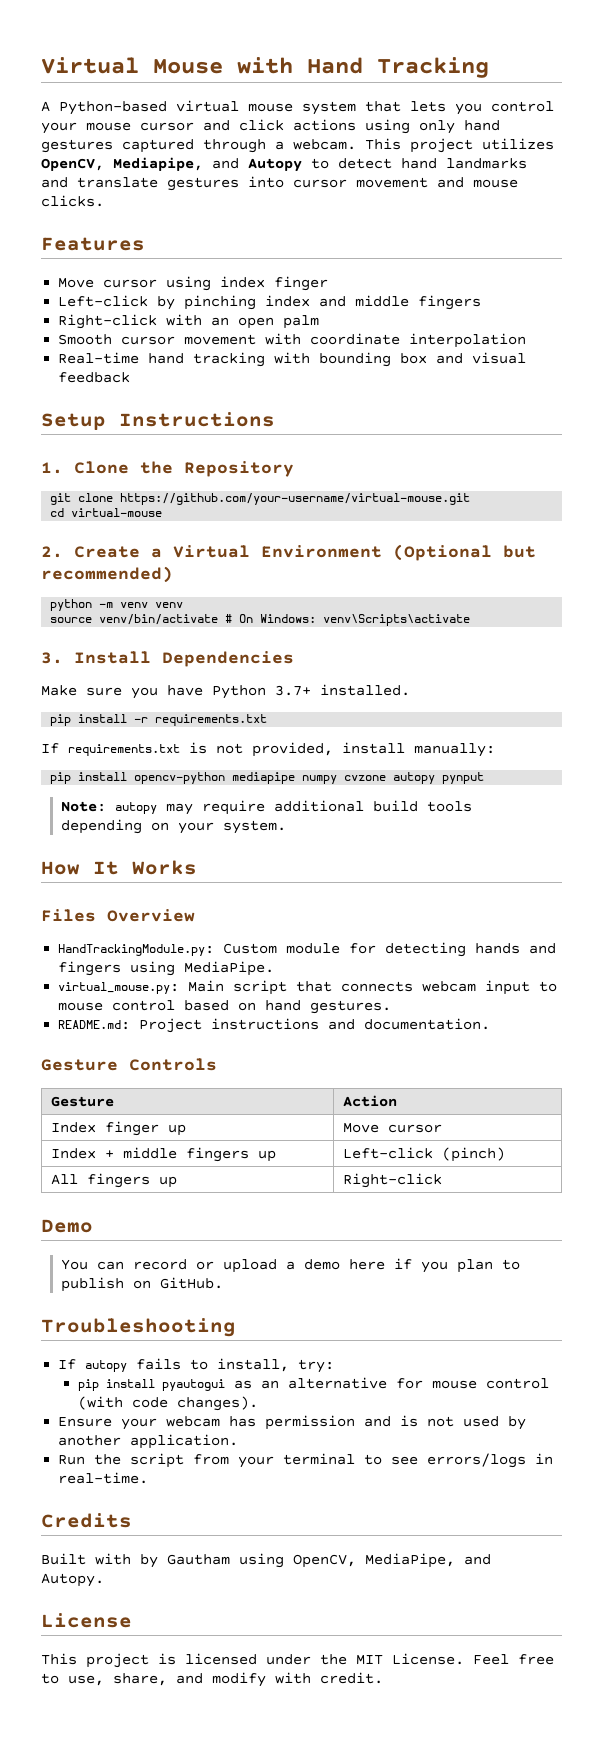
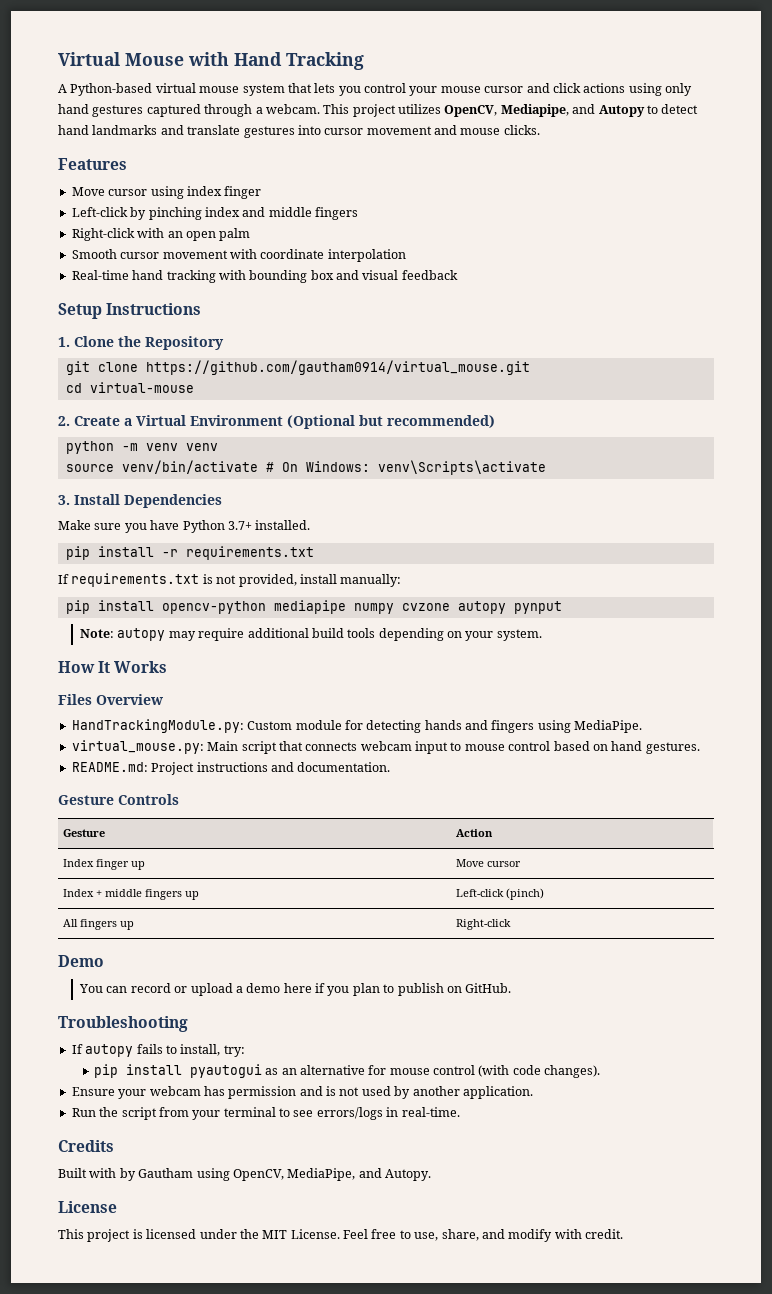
- git clone https://github.com/your-username/virtual-mouse.git
+ git clone https://github.com/gautham0914/virtual_mouse.git

